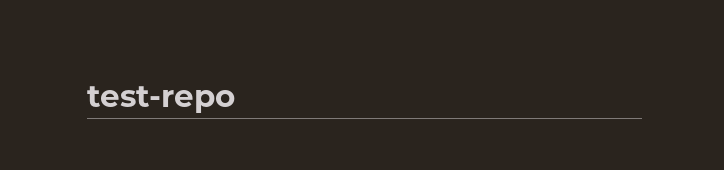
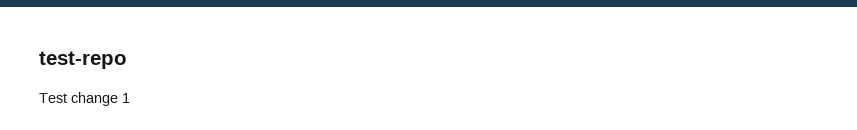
+ Test change 1

